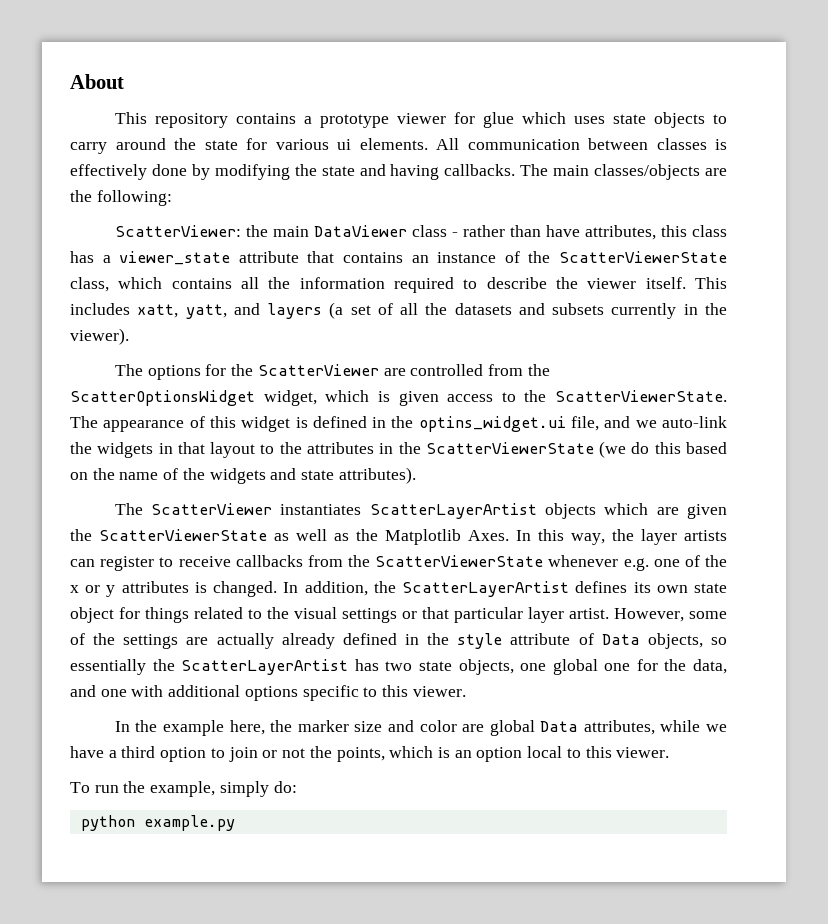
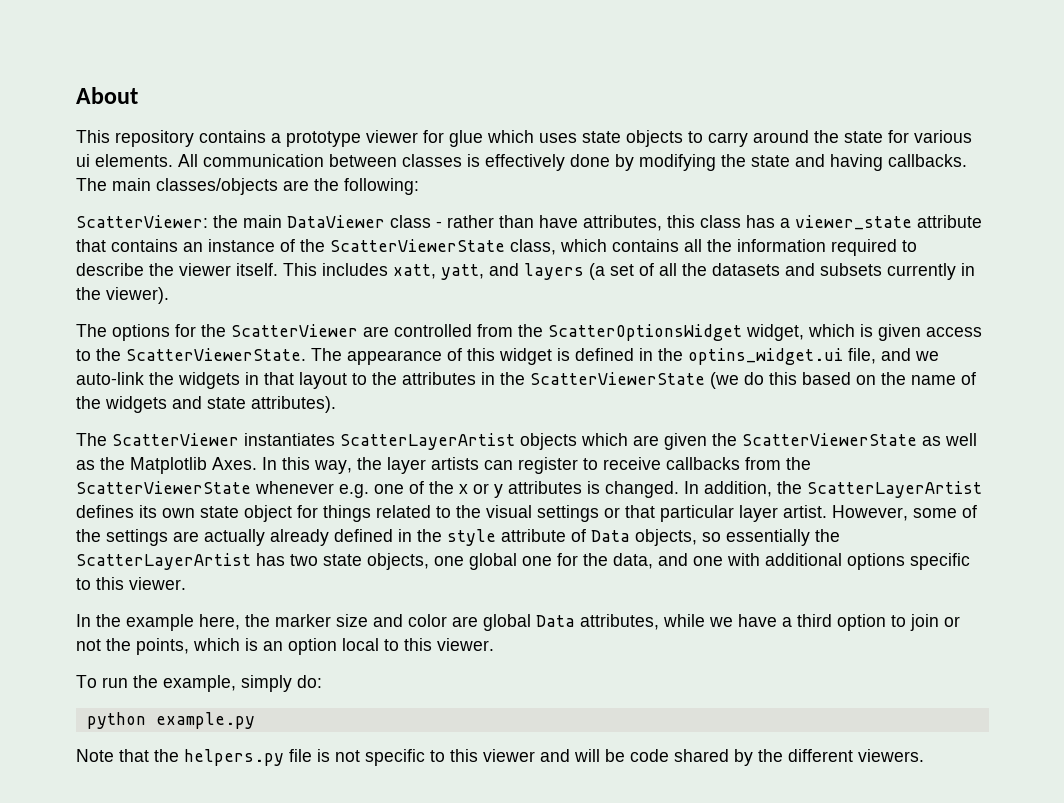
+ Note that the helpers.py file is not specific to this viewer and will be code shared by the different viewers.

